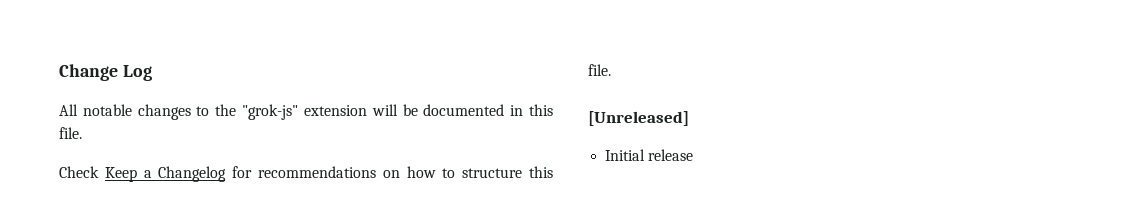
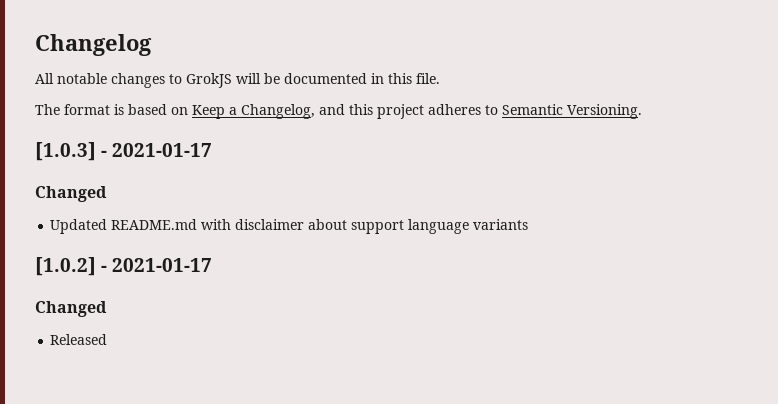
- Change Log
+ Changelog
- All notable changes to the "grok-js" extension will be documented in this file.
+ All notable changes to GrokJS will be documented in this file.
- Check Keep a Changelog for recommendations on how to structure this file.
- [Unreleased]
- Initial release
+ The format is based on Keep a Changelog, and this project adheres to Semantic Versioning.
+ [1.0.3] - 2021-01-17
+ Changed
+ Updated README.md with disclaimer about support language variants
+ [1.0.2] - 2021-01-17
+ Changed
+ Released

